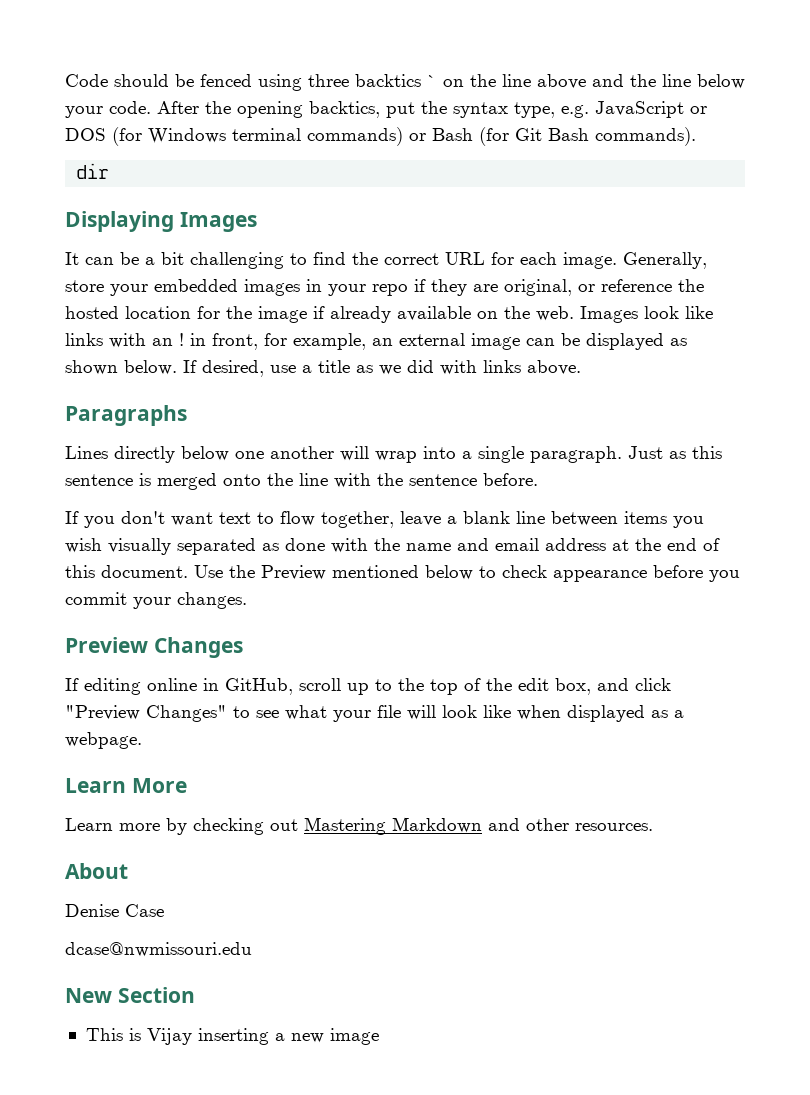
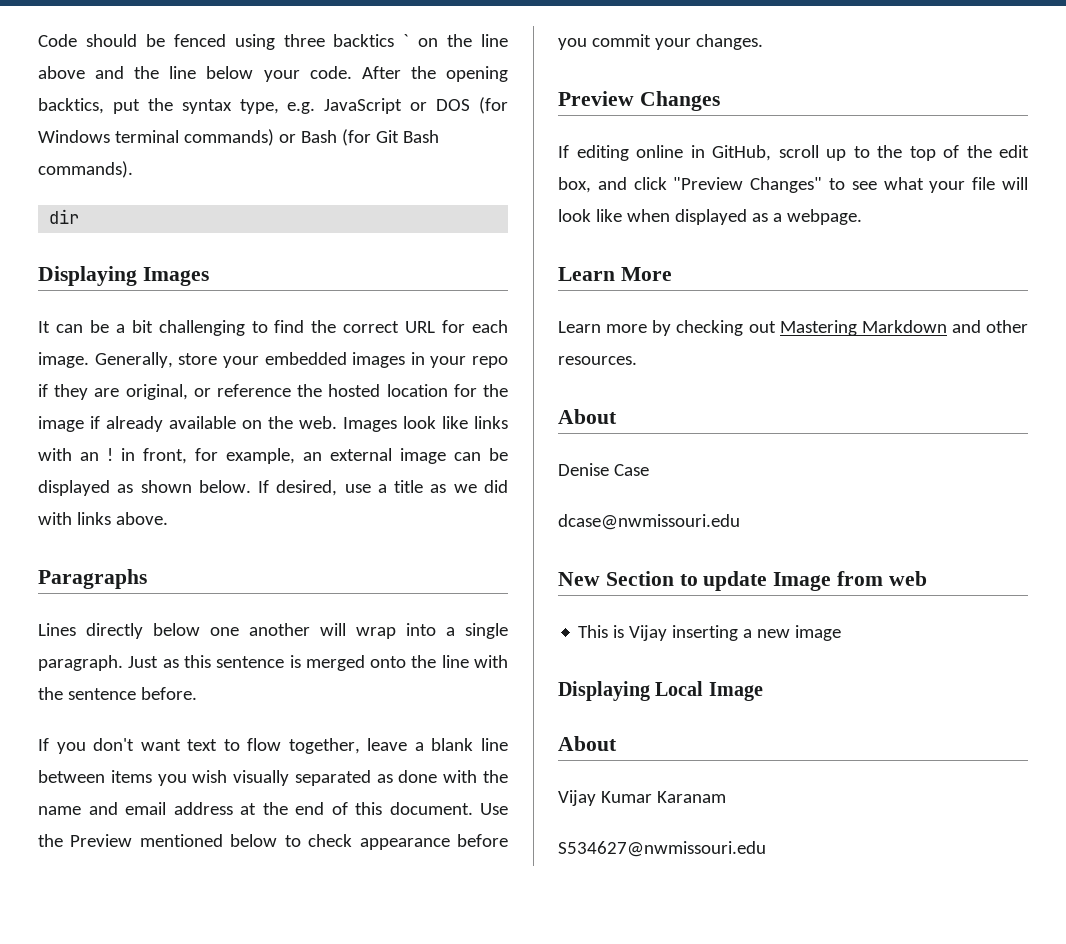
- New Section
+ New Section to update Image from web
+ Displaying Local Image
+ About
+ Vijay Kumar Karanam
+ S534627@nwmissouri.edu

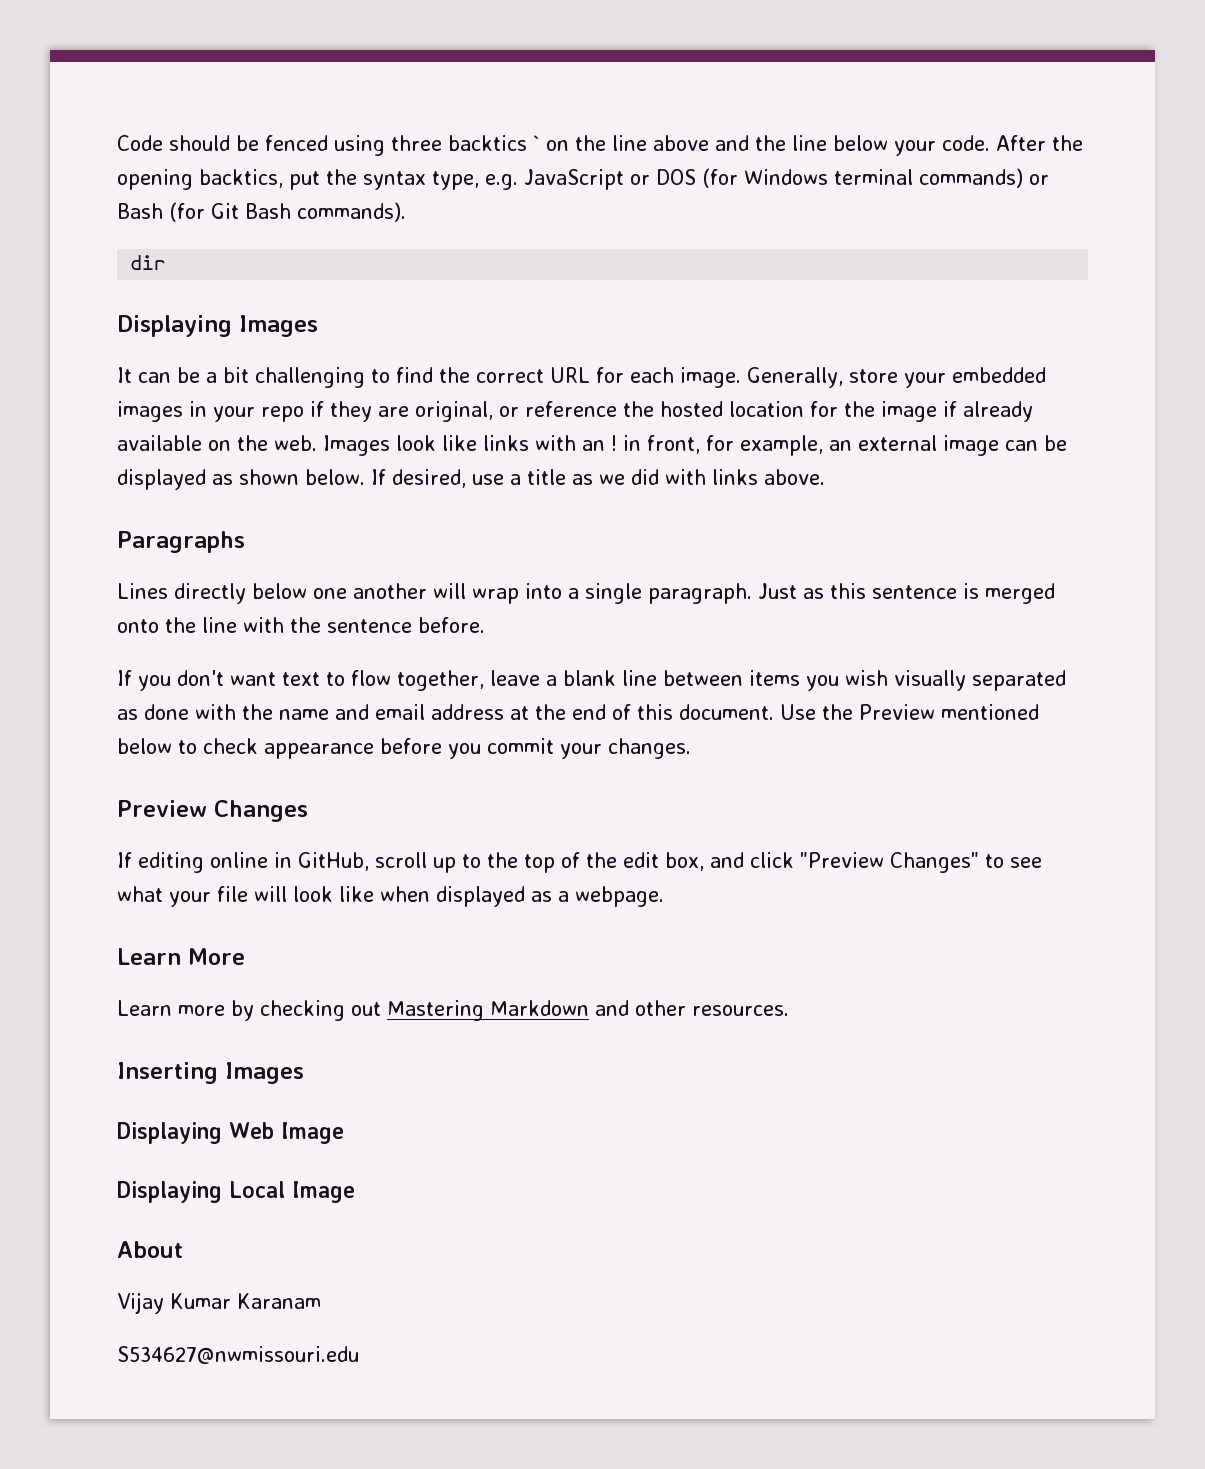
  Learn more by checking out Mastering Markdown and other resources.
- About
- Denise Case
- dcase@nwmissouri.edu
- New Section to update Image from web
- This is Vijay inserting a new image
+ Inserting Images
+ Displaying Web Image

